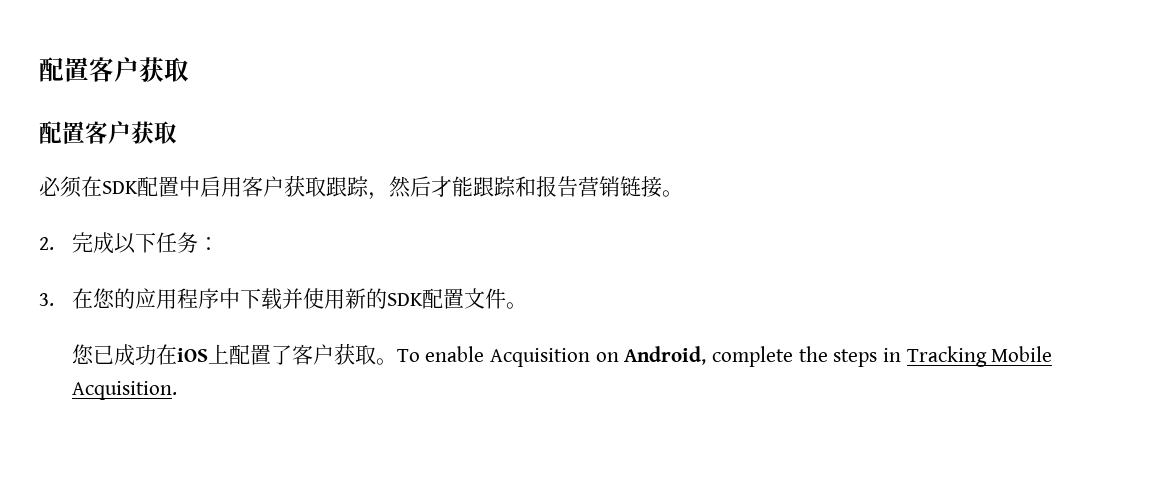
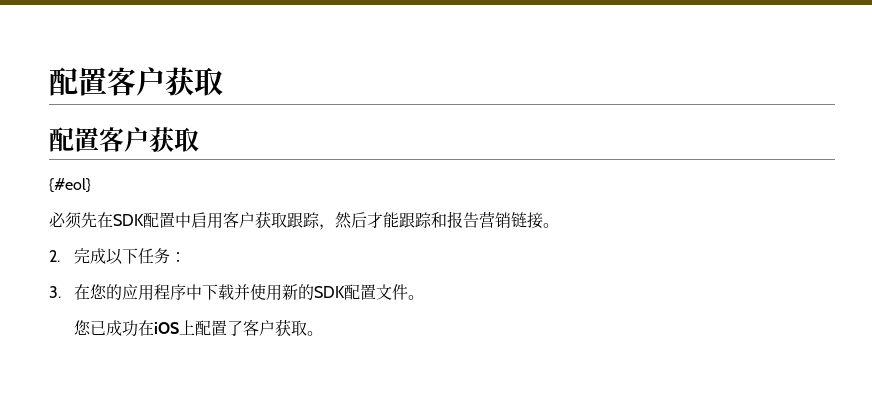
+ {#eol}
- 必须在SDK配置中启用客户获取跟踪，然后才能跟踪和报告营销链接。
+ 必须先在SDK配置中启用客户获取跟踪，然后才能跟踪和报告营销链接。
- To enable Acquisition on Android, complete the steps in Tracking Mobile Acquisition.

